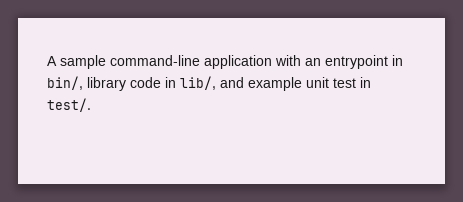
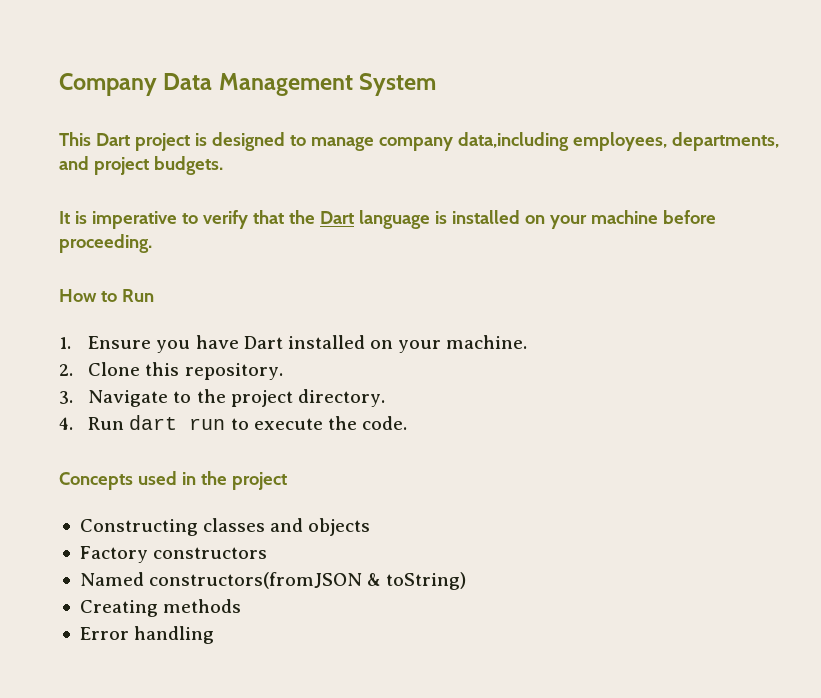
- A sample command-line application with an entrypoint in bin/, library code in lib/, and example unit test in test/.
+ Company Data Management System
+ This Dart project is designed to manage company data,including employees, departments, and project budgets.
+ It is imperative to verify that the Dart language is installed on your machine before proceeding.
+ How to Run
+ 1. Ensure you have Dart installed on your machine.
+ 2. Clone this repository.
+ 3. Navigate to the project directory.
+ 4. Run dart run to execute the code.
+ Concepts used in the project
+ Constructing classes and objects
+ Factory constructors
+ Named constructors(fromJSON & toString)
+ Creating methods
+ Error handling

